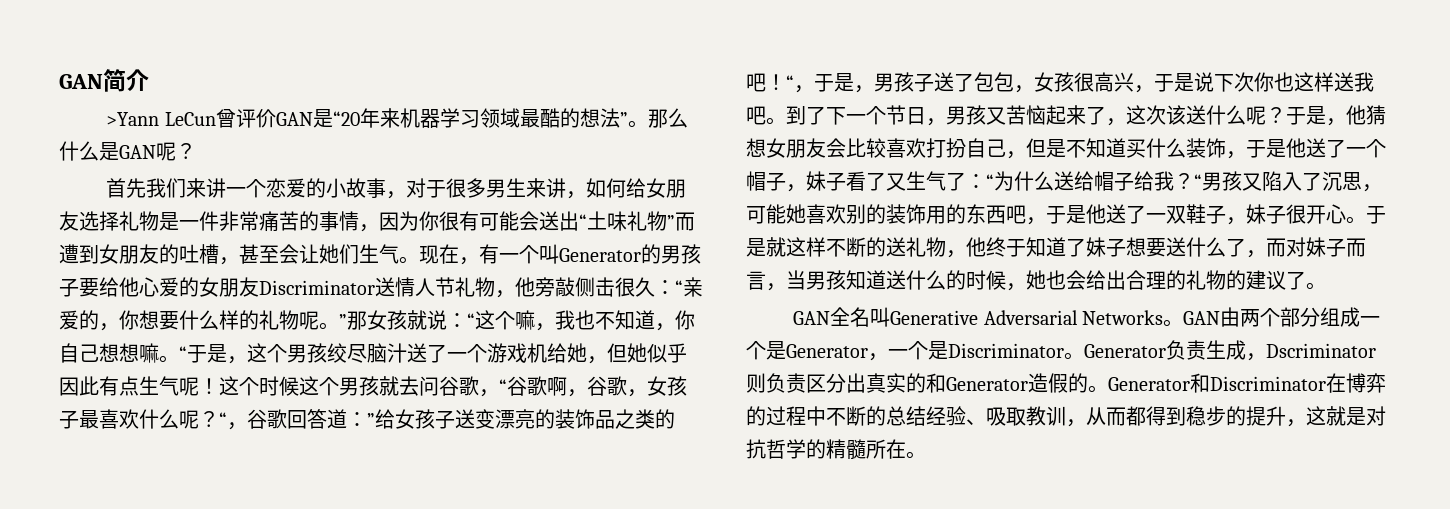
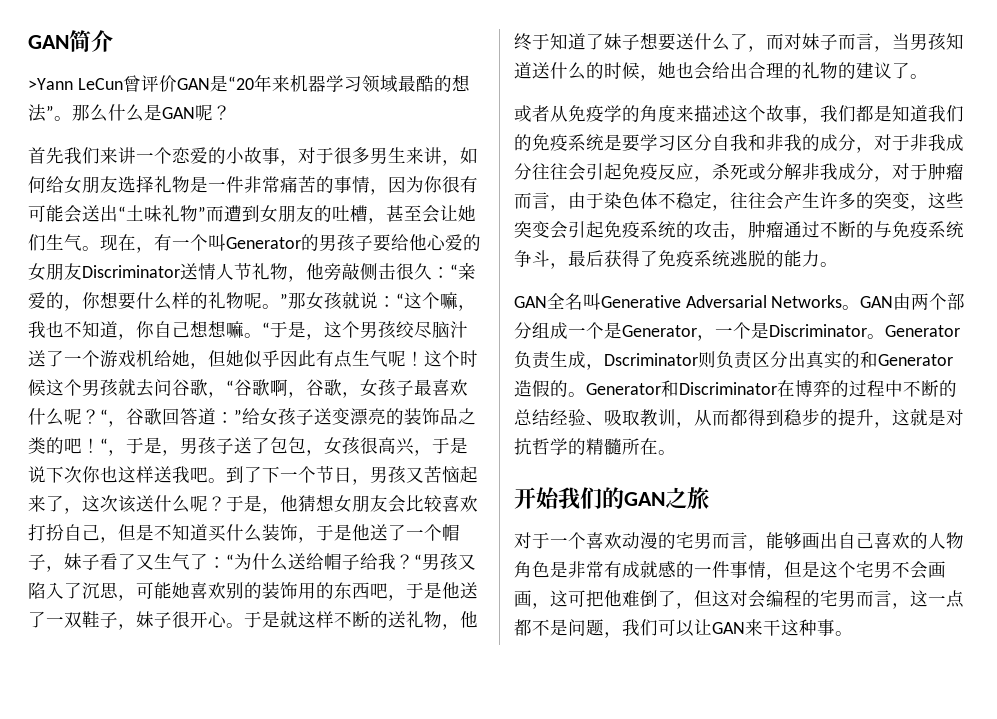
+ 或者从免疫学的角度来描述这个故事，我们都是知道我们的免疫系统是要学习区分自我和非我的成分，对于非我成分往往会引起免疫反应，杀死或分解非我成分，对于肿瘤而言，由于染色体不稳定，往往会产生许多的突变，这些突变会引起免疫系统的攻击，肿瘤通过不断的与免疫系统争斗，最后获得了免疫系统逃脱的能力。
+ 开始我们的GAN之旅
+ 对于一个喜欢动漫的宅男而言，能够画出自己喜欢的人物角色是非常有成就感的一件事情，但是这个宅男不会画画，这可把他难倒了，但这对会编程的宅男而言，这一点都不是问题，我们可以让GAN来干这种事。

